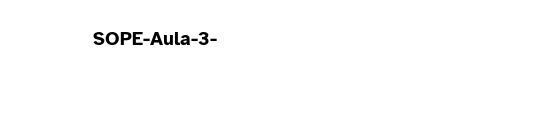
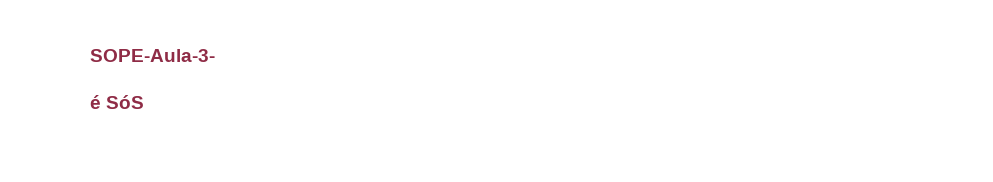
+ é SóS

